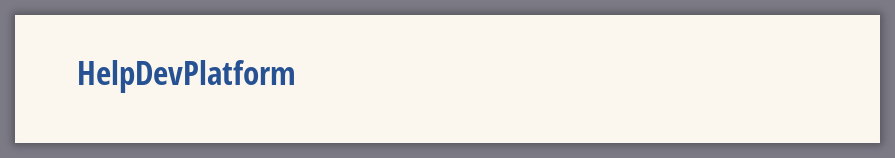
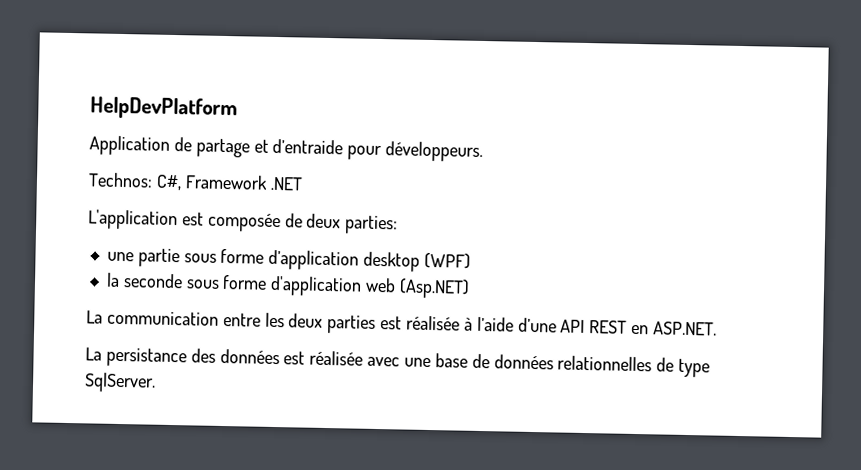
+ Application de partage et d’entraide pour développeurs.
+ Technos: C#, Framework .NET
+ L'application est composée de deux parties:
+ une partie sous forme d’application desktop (WPF)
+ la seconde sous forme d'application web (Asp.NET)
+ La communication entre les deux parties est réalisée à l’aide d’une API REST en ASP.NET.
+ La persistance des données est réalisée avec une base de données relationnelles de type SqlServer.

